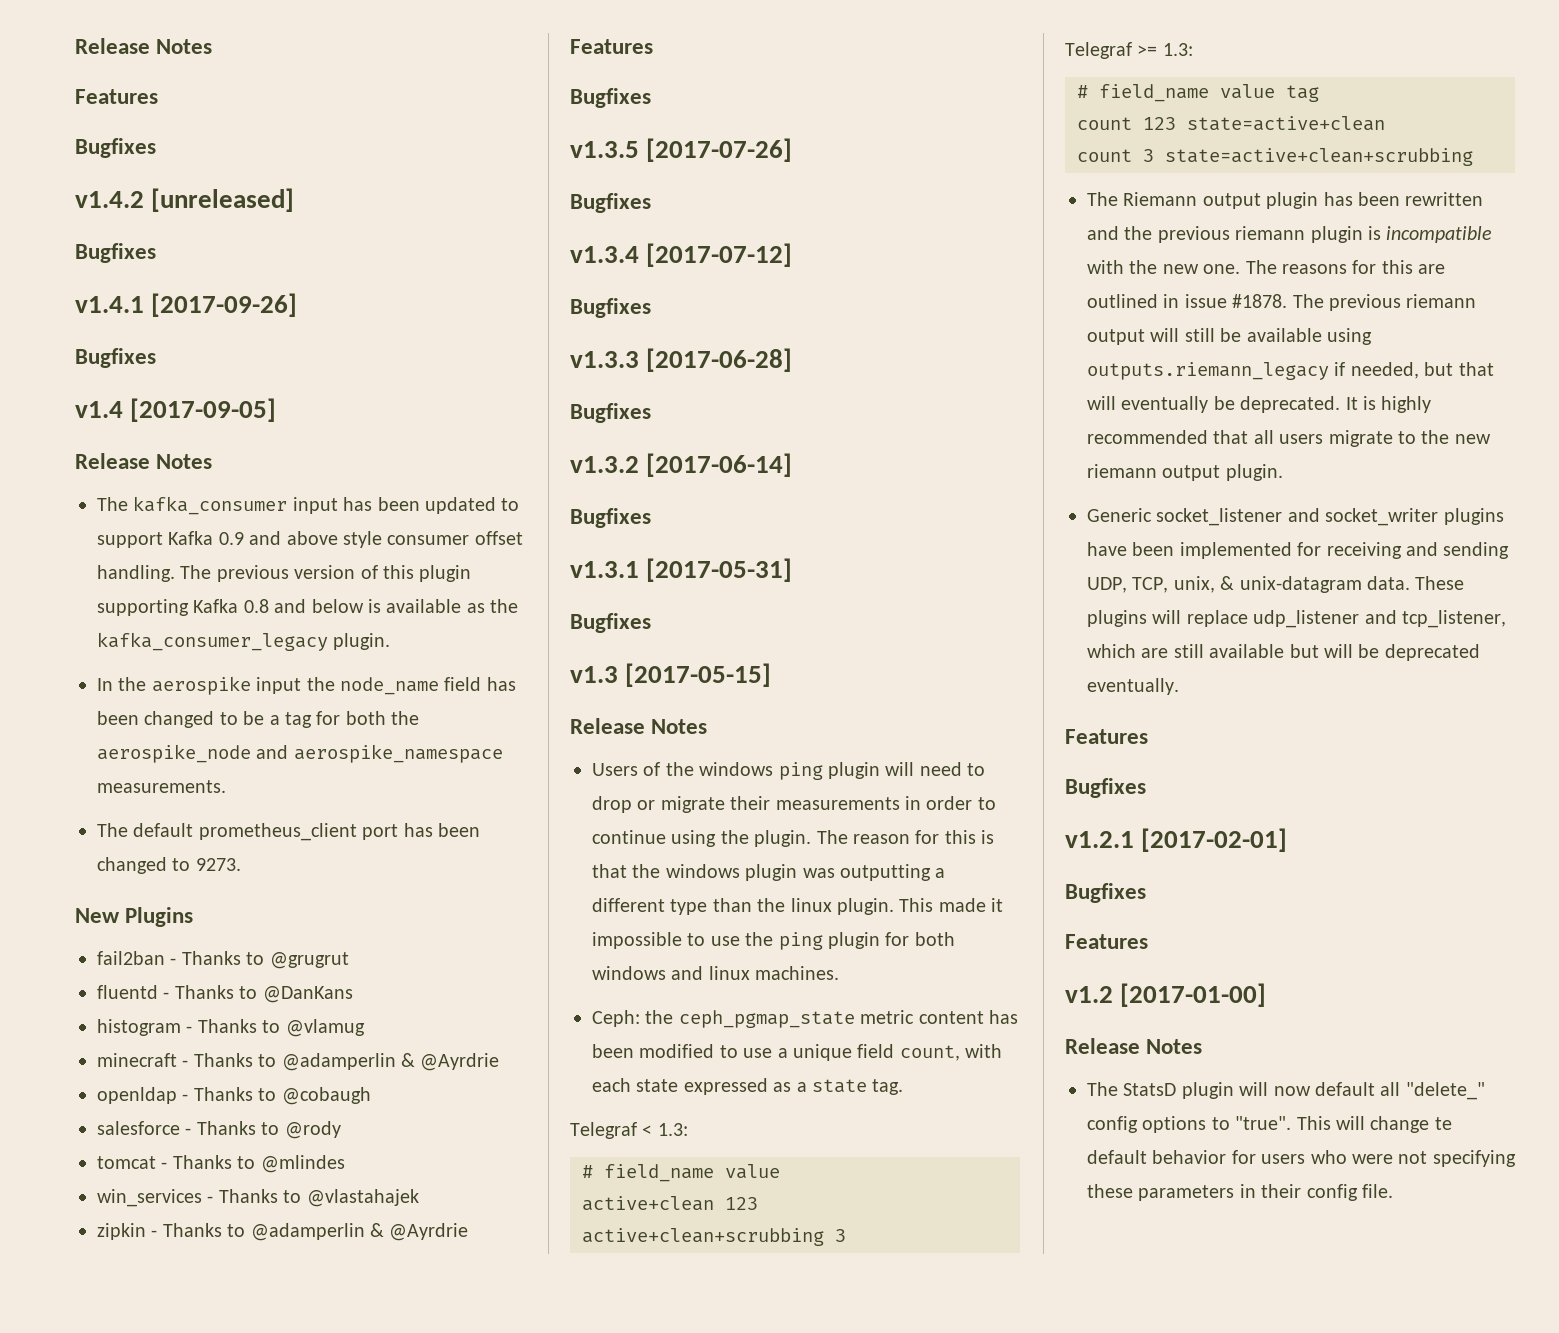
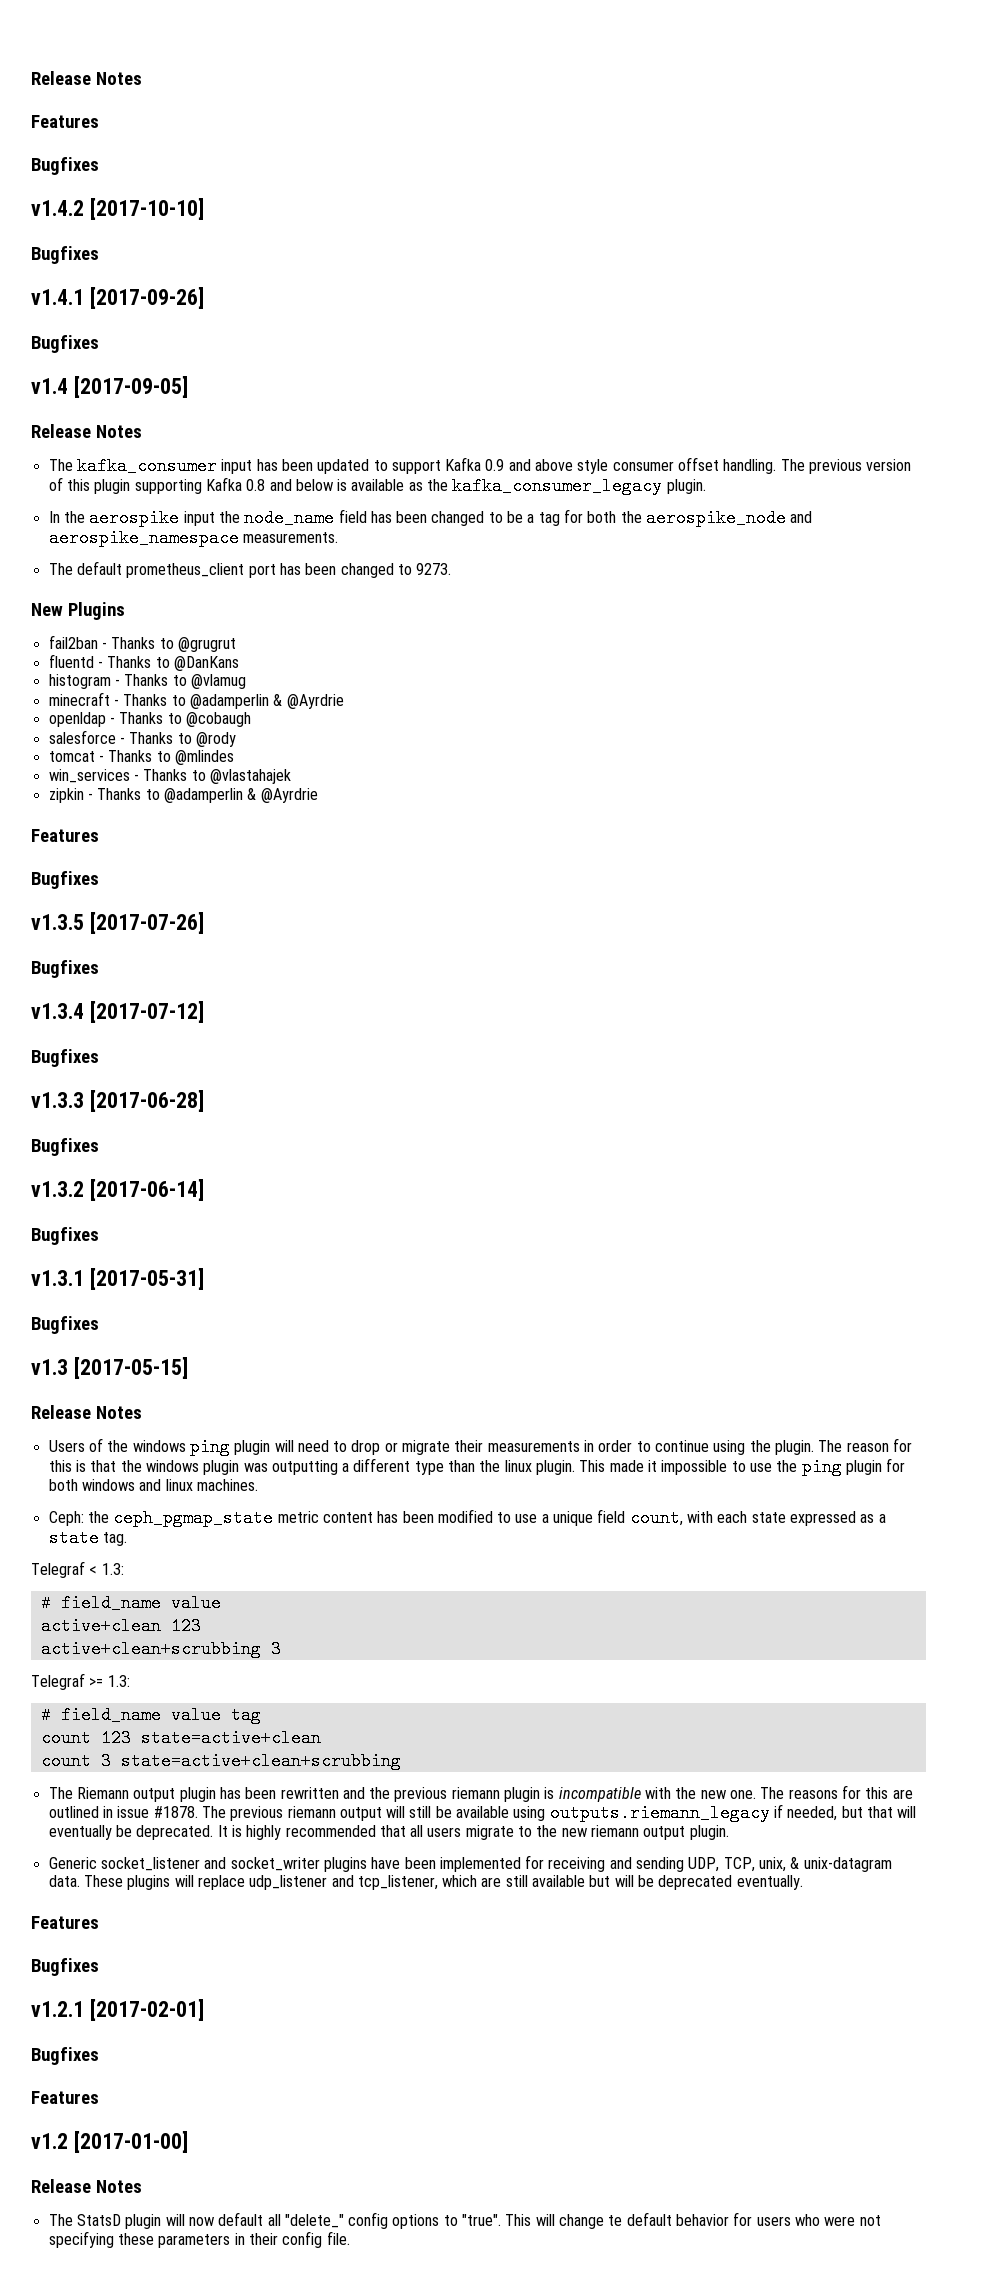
- v1.4.2 [unreleased]
+ v1.4.2 [2017-10-10]

